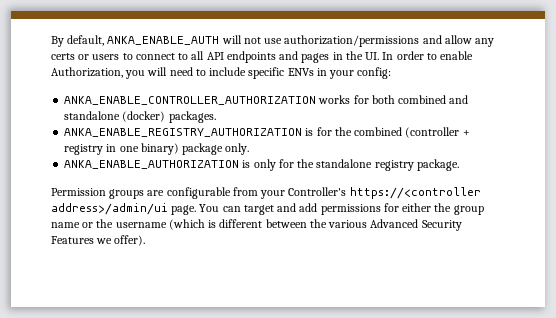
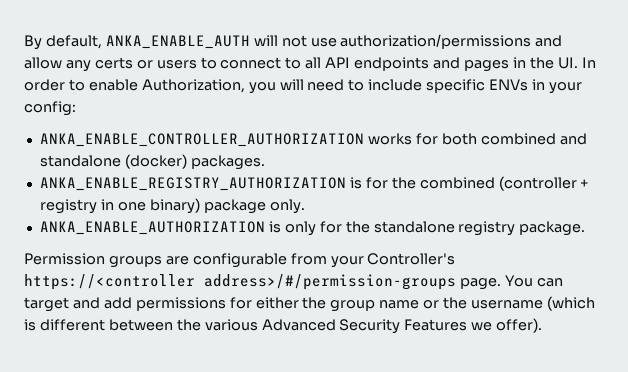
- Permission groups are configurable from your Controller's https://<controller address>/admin/ui page.
+ Permission groups are configurable from your Controller's https://<controller address>/#/permission-groups page.

